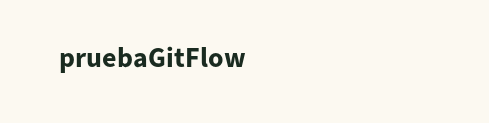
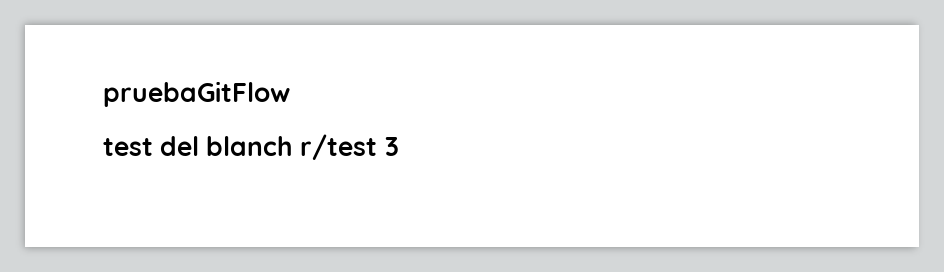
+ test del blanch r/test 3

